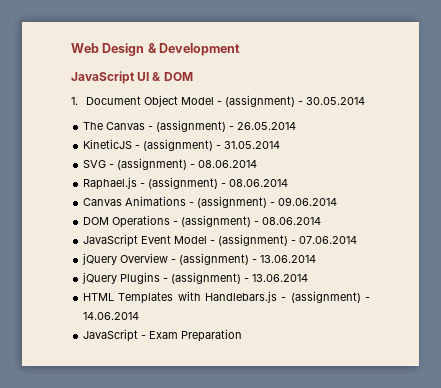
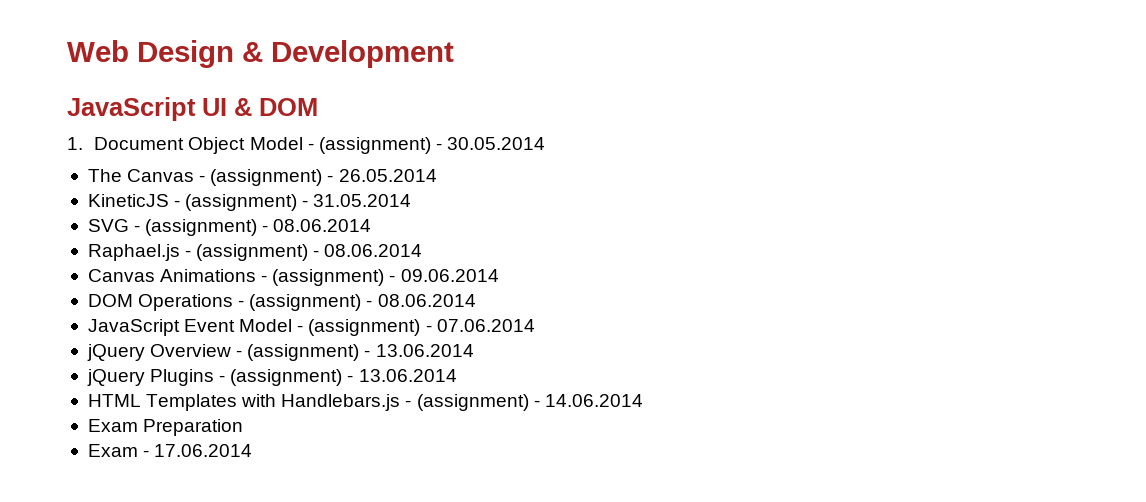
- JavaScript - Exam Preparation
+ Exam Preparation
+ Exam - 17.06.2014

